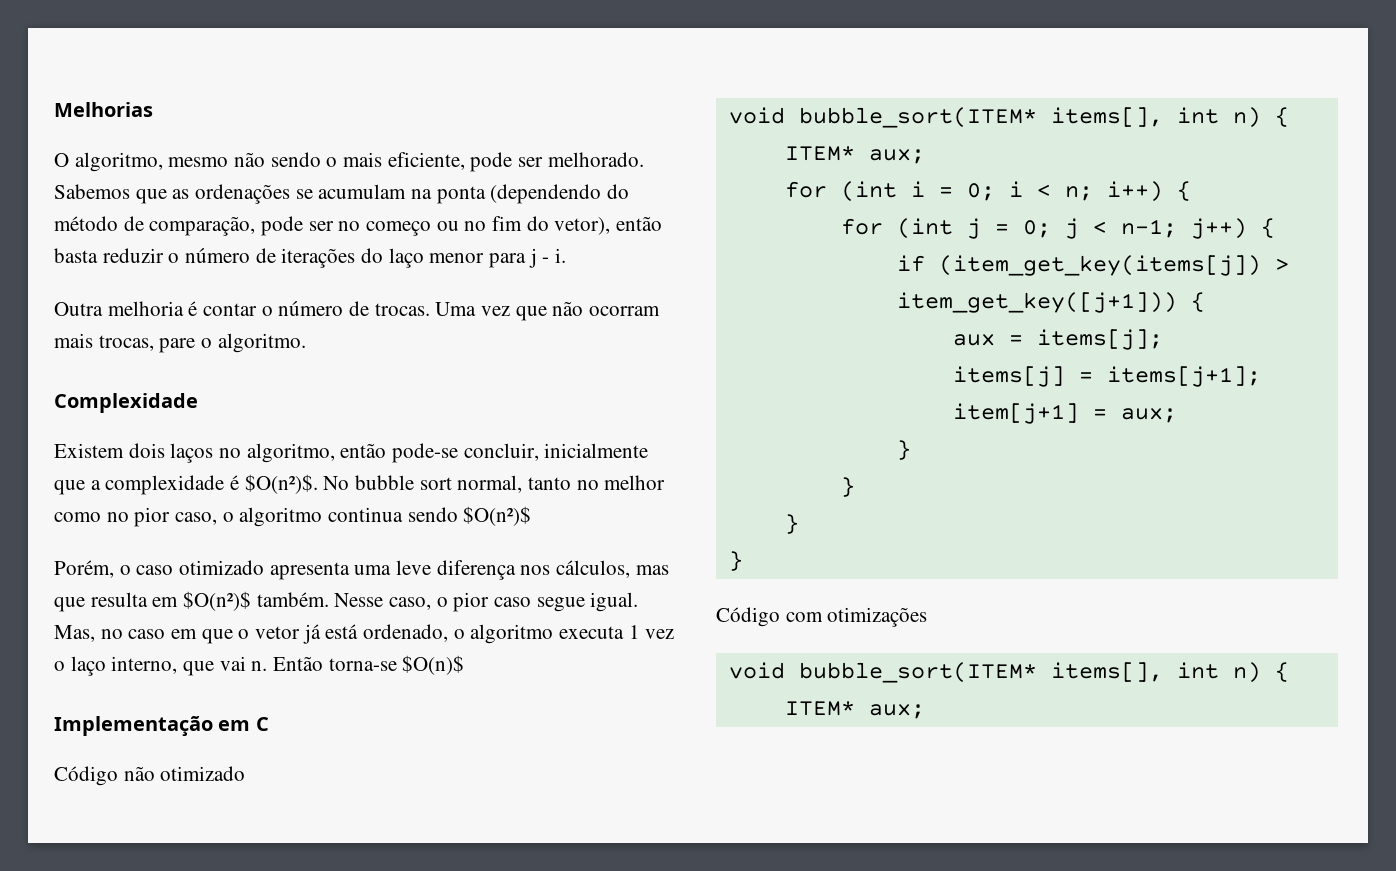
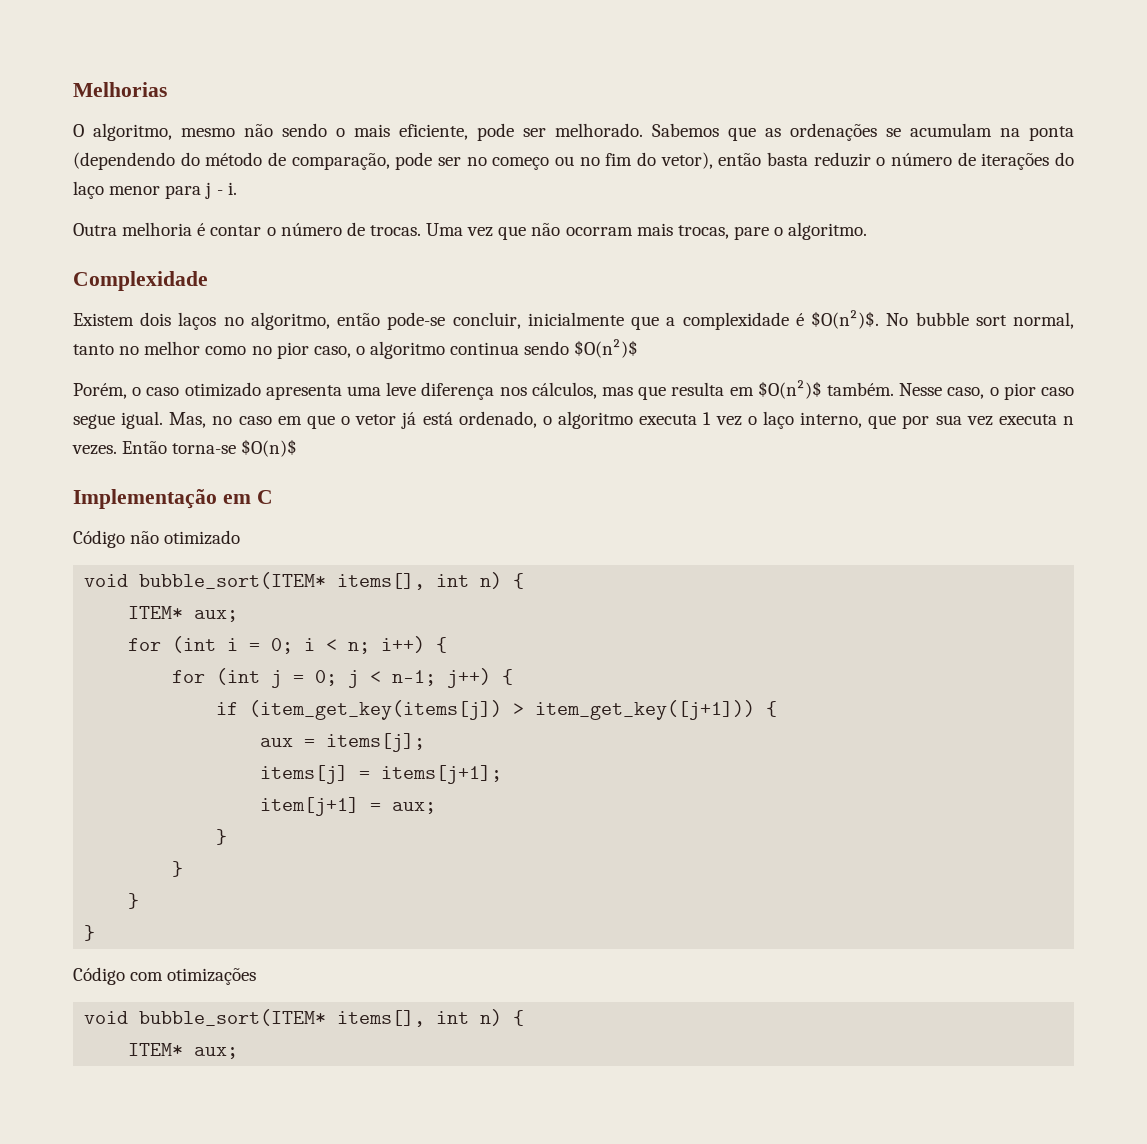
- Mas, no caso em que o vetor já está ordenado, o algoritmo executa 1 vez o laço interno, que vai n.
+ Mas, no caso em que o vetor já está ordenado, o algoritmo executa 1 vez o laço interno, que por sua vez executa n vezes.

